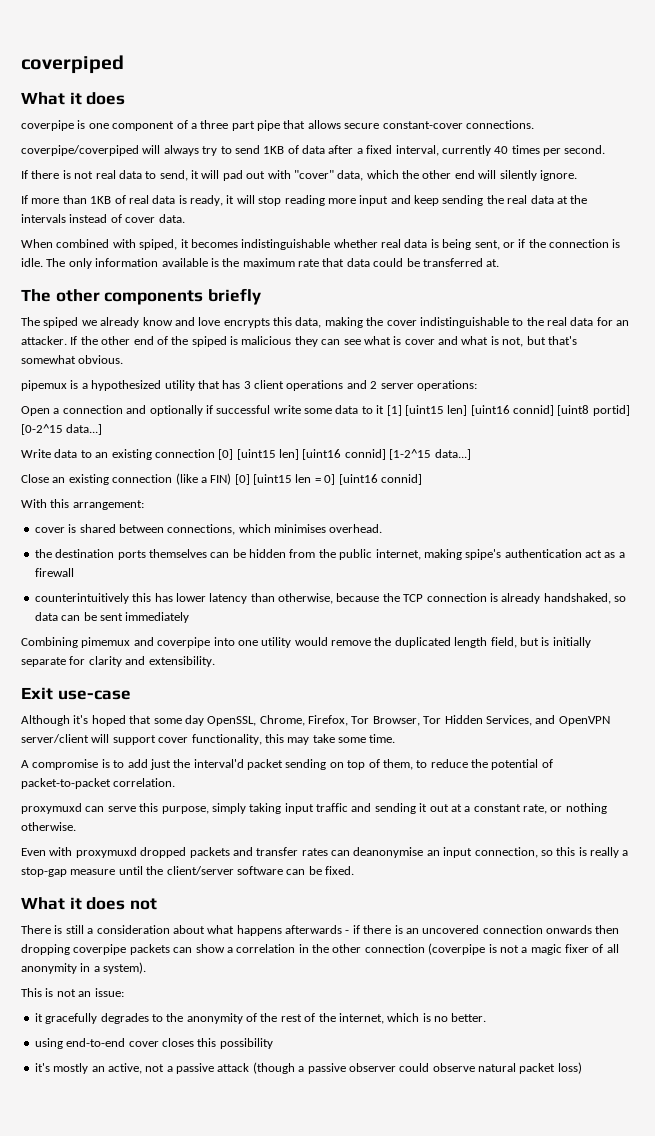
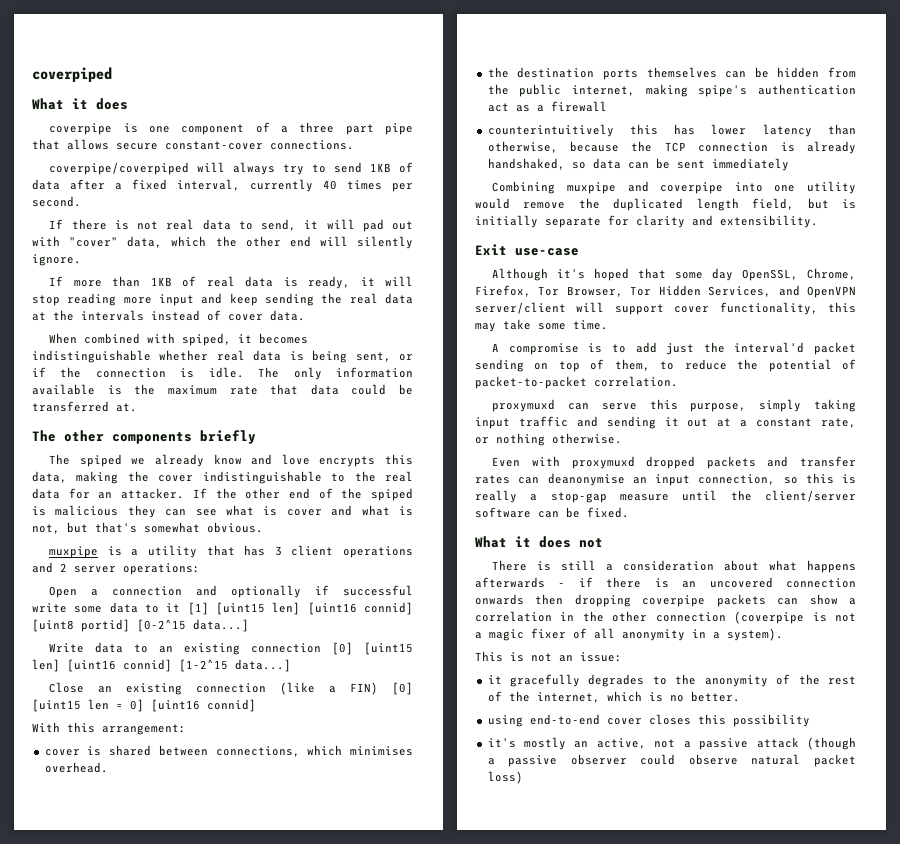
- pipemux is a hypothesized utility that has 3 client operations and 2 server operations:
+ muxpipe is a utility that has 3 client operations and 2 server operations:
- Combining pimemux and coverpipe into one utility would remove the duplicated length field, but is initially separate for clarity and extensibility.
+ Combining muxpipe and coverpipe into one utility would remove the duplicated length field, but is initially separate for clarity and extensibility.

